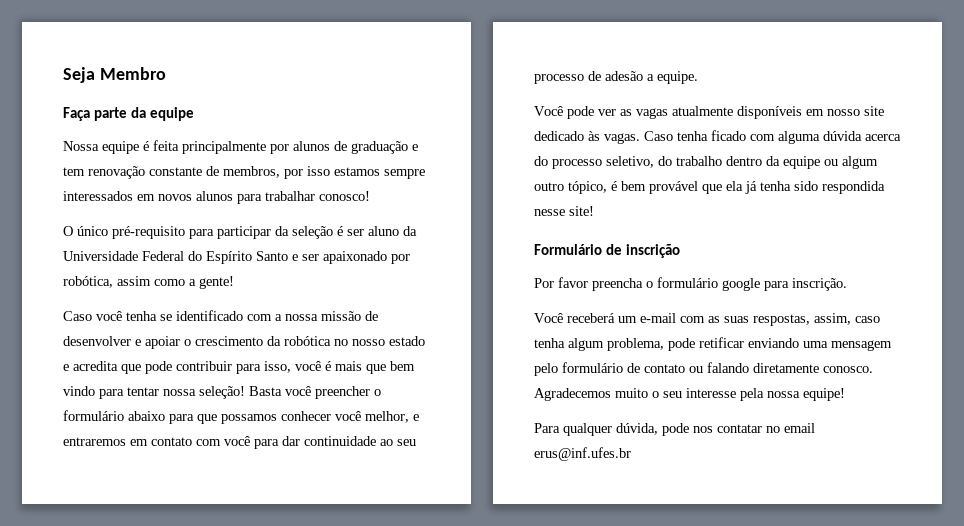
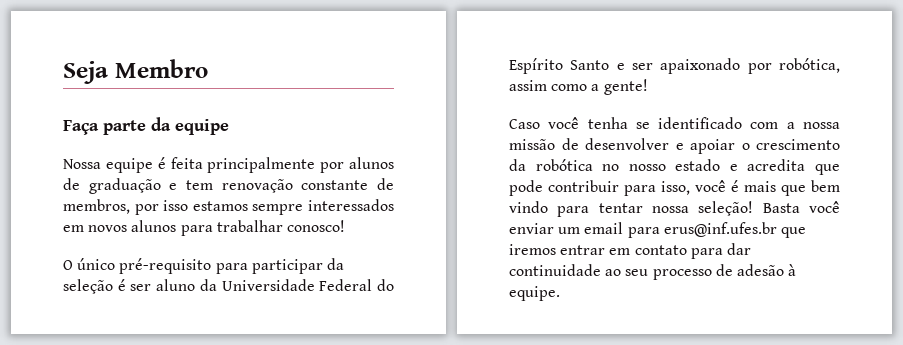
- Basta você preencher o formulário abaixo para que possamos conhecer você melhor, e entraremos em contato com você para dar continuidade ao seu processo de adesão a equipe.
+ Basta você enviar um email para erus@inf.ufes.br que iremos entrar em contato para dar continuidade ao seu processo de adesão à equipe.
- Você pode ver as vagas atualmente disponíveis em nosso site dedicado às vagas. Caso tenha ficado com alguma dúvida acerca do processo seletivo, do trabalho dentro da equipe ou algum outro tópico, é bem provável que ela já tenha sido respondida nesse site!
- Formulário de inscrição
- Por favor preencha o formulário google para inscrição.
- Você receberá um e-mail com as suas respostas, assim, caso tenha algum problema, pode retificar enviando uma mensagem pelo formulário de contato ou falando diretamente conosco. Agradecemos muito o seu interesse pela nossa equipe!
- Para qualquer dúvida, pode nos contatar no email erus@inf.ufes.br

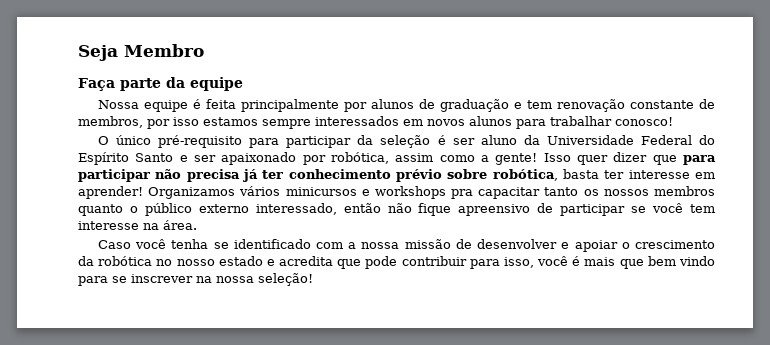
+ Isso quer dizer que para participar não precisa já ter conhecimento prévio sobre robótica, basta ter interesse em aprender! Organizamos vários minicursos e workshops pra capacitar tanto os nossos membros quanto o público externo interessado, então não fique apreensivo de participar se você tem interesse na área.
- Caso você tenha se identificado com a nossa missão de desenvolver e apoiar o crescimento da robótica no nosso estado e acredita que pode contribuir para isso, você é mais que bem vindo para tentar nossa seleção! Basta você enviar um email para erus@inf.ufes.br que iremos entrar em contato para dar continuidade ao seu processo de adesão à equipe.
+ Caso você tenha se identificado com a nossa missão de desenvolver e apoiar o crescimento da robótica no nosso estado e acredita que pode contribuir para isso, você é mais que bem vindo para se inscrever na nossa seleção!

